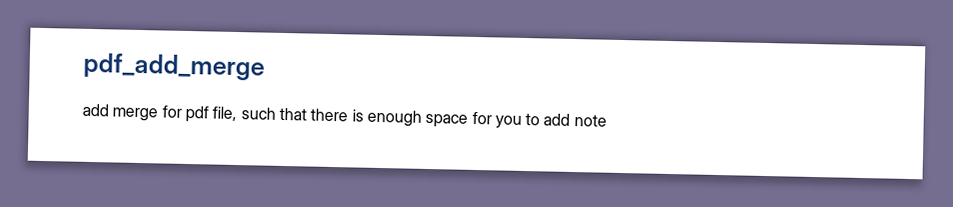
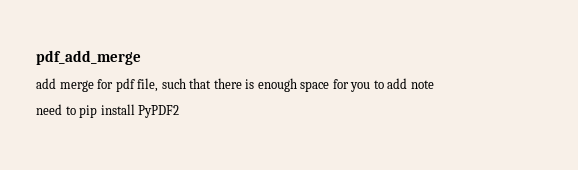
+ need to pip install PyPDF2

